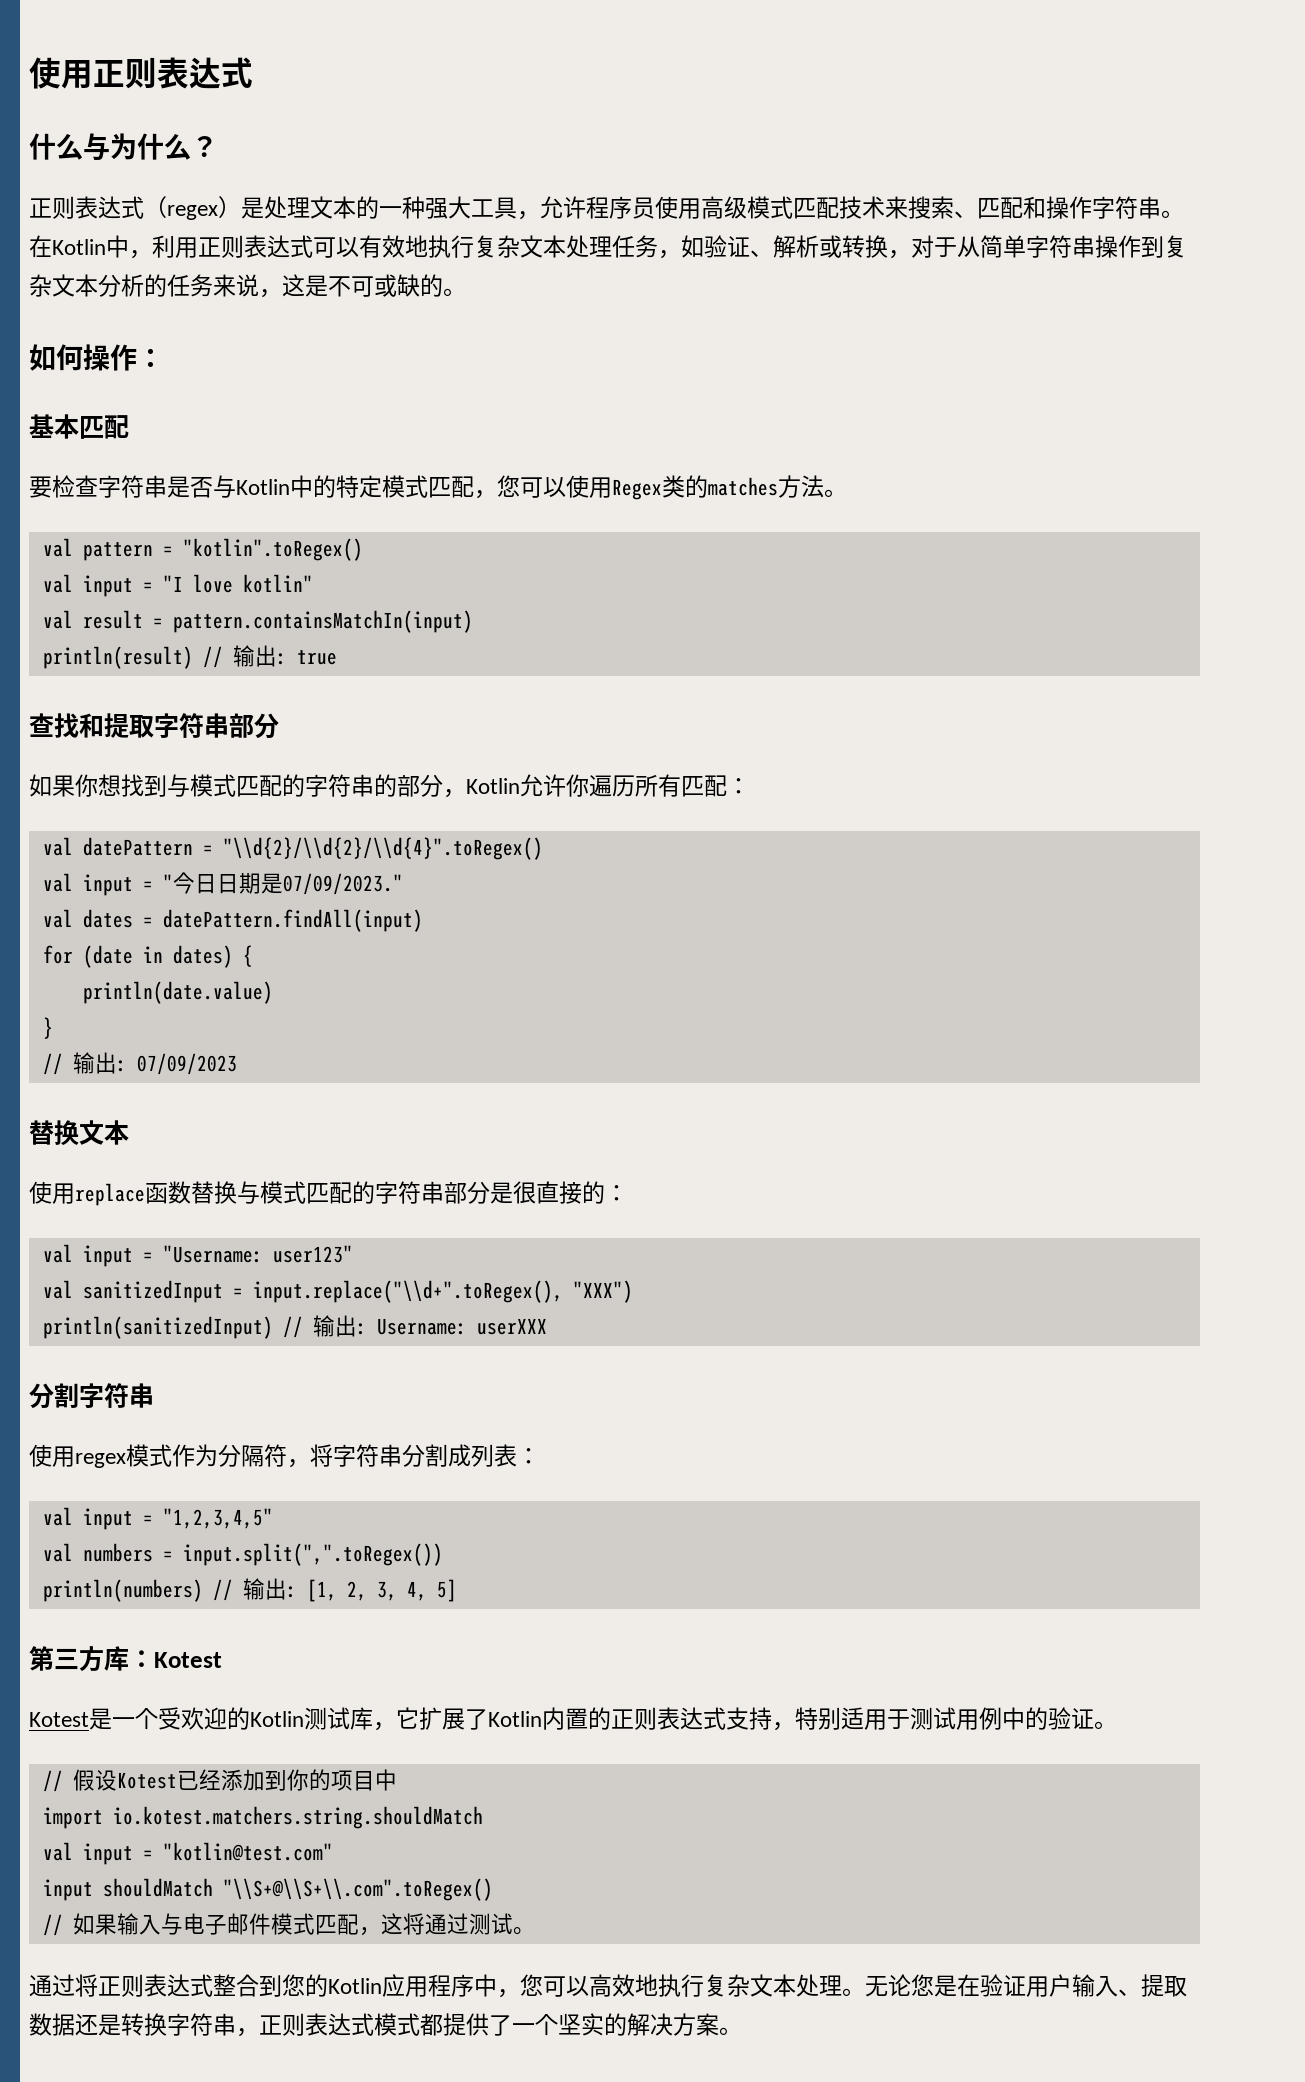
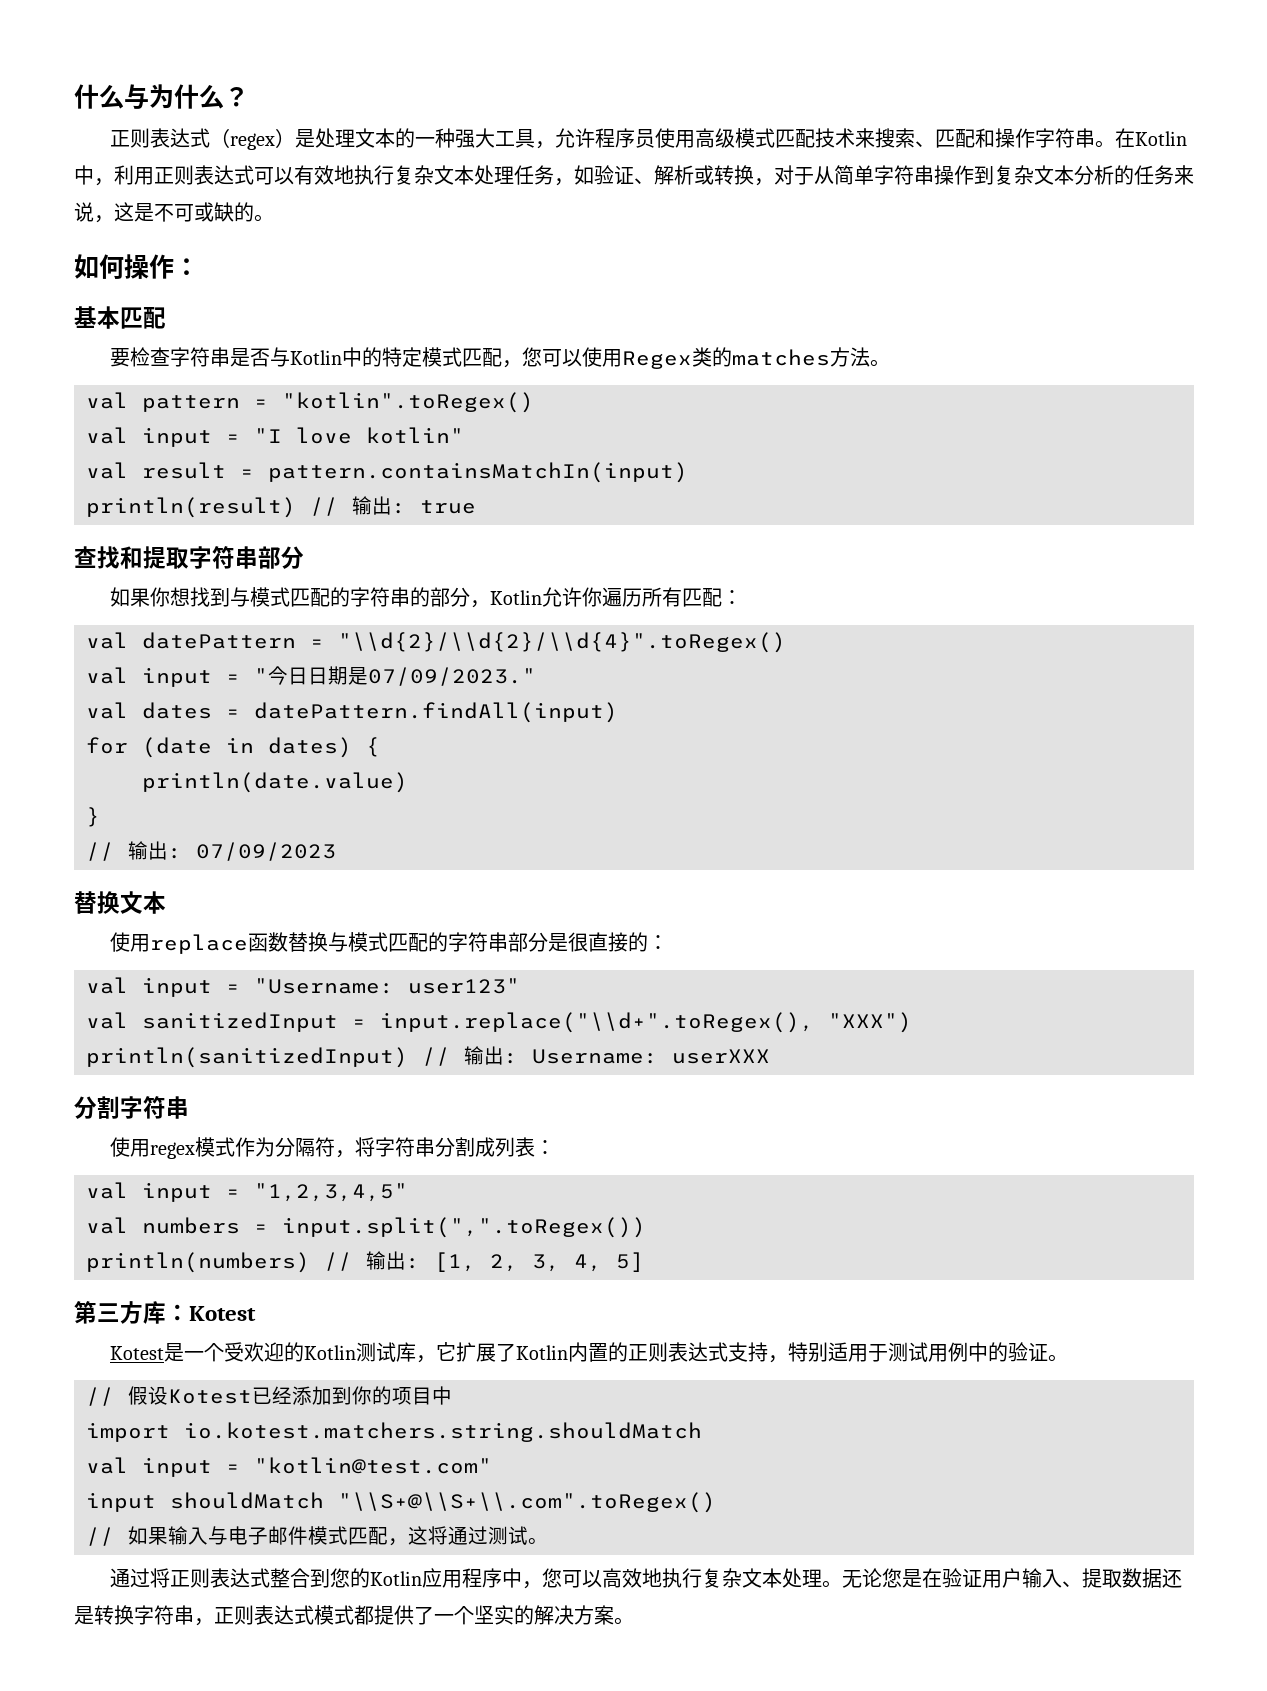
- 使用正则表达式

